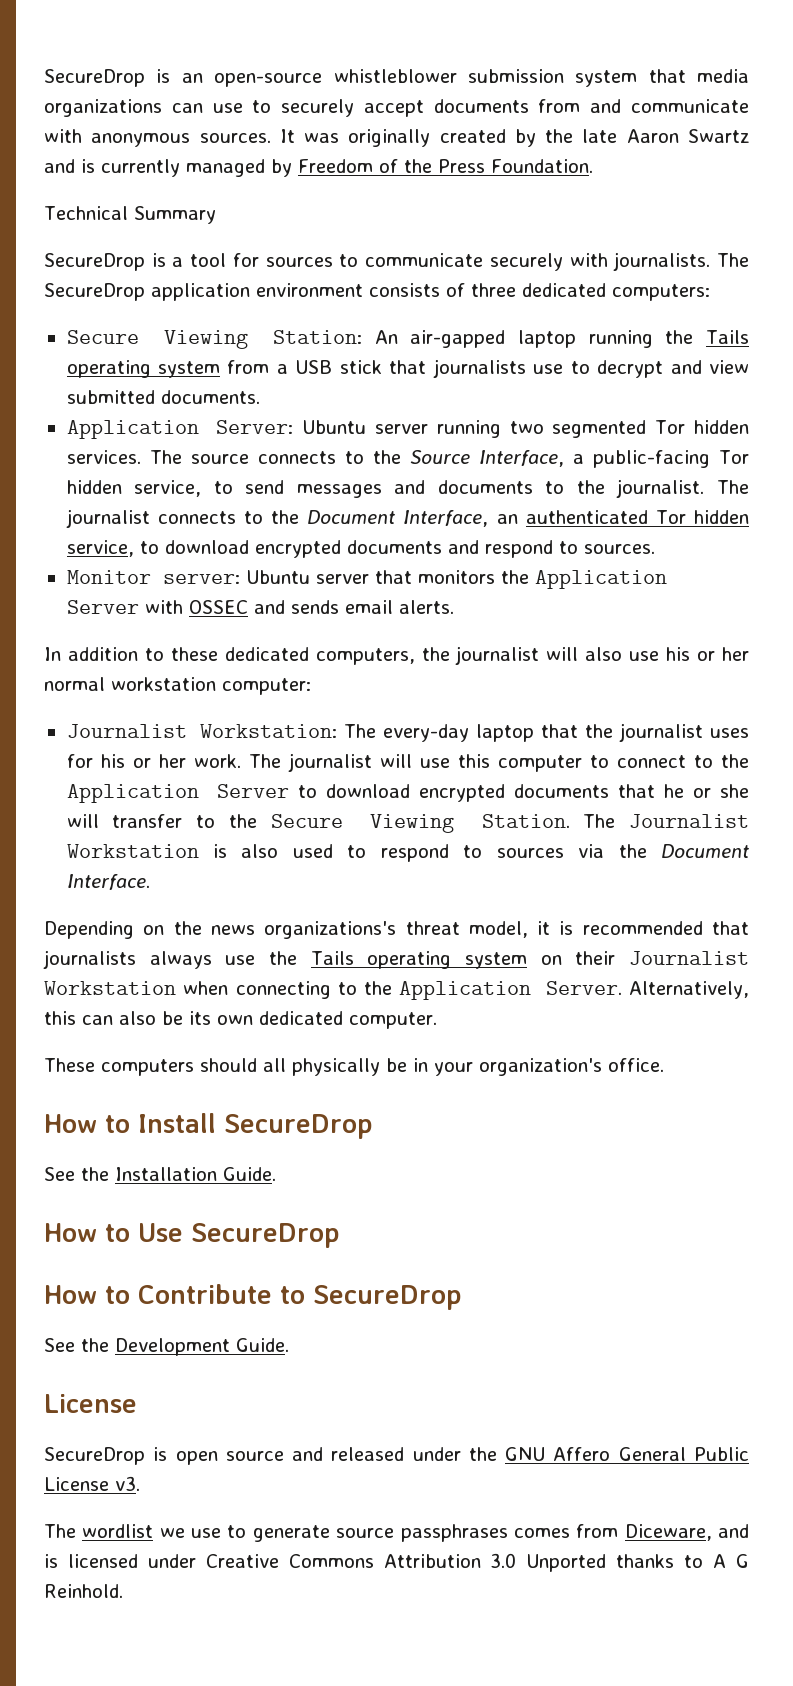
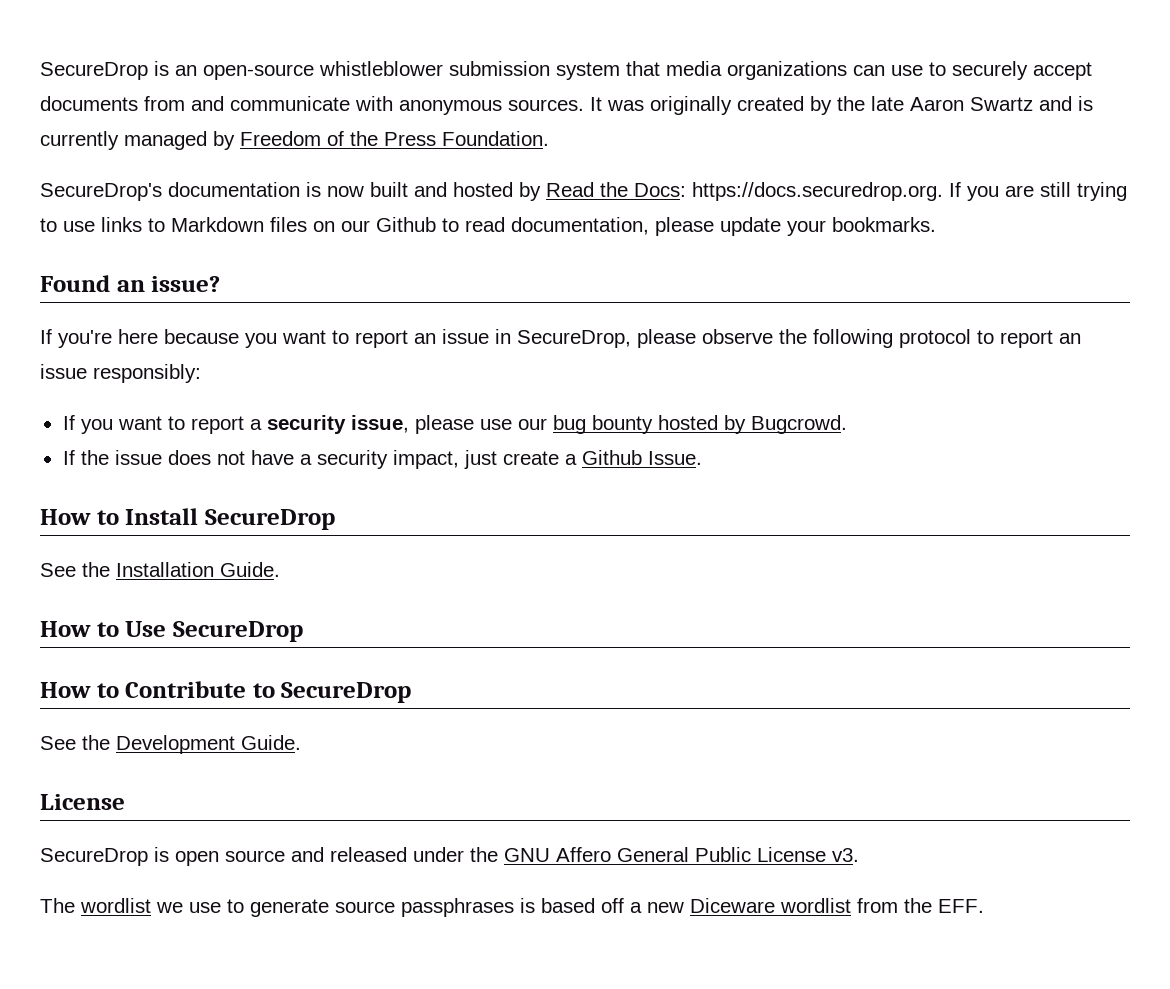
- Technical Summary
- SecureDrop is a tool for sources to communicate securely with journalists. The SecureDrop application environment consists of three dedicated computers:
- Secure Viewing Station: An air-gapped laptop running the Tails operating system from a USB stick that journalists use to decrypt and view submitted documents.
- Application Server: Ubuntu server running two segmented Tor hidden services. The source connects to the Source Interface, a public-facing Tor hidden service, to send messages and documents to the journalist. The journalist connects to the Document Interface, an authenticated Tor hidden service, to download encrypted documents and respond to sources.
- Monitor server: Ubuntu server that monitors the Application Server with OSSEC and sends email alerts.
- In addition to these dedicated computers, the journalist will also use his or her normal workstation computer:
- Journalist Workstation: The every-day laptop that the journalist uses for his or her work. The journalist will use this computer to connect to the Application Server to download encrypted documents that he or she will transfer to the Secure Viewing Station. The Journalist Workstation is also used to respond to sources via the Document Interface.
- Depending on the news organizations's threat model, it is recommended that journalists always use the Tails operating system on their Journalist Workstation when connecting to the Application Server. Alternatively, this can also be its own dedicated computer.
- These computers should all physically be in your organization's office.
+ SecureDrop's documentation is now built and hosted by Read the Docs: https://docs.securedrop.org. If you are still trying to use links to Markdown files on our Github to read documentation, please update your bookmarks.
+ Found an issue?
+ If you're here because you want to report an issue in SecureDrop, please observe the following protocol to report an issue responsibly:
+ If you want to report a security issue, please use our bug bounty hosted by Bugcrowd.
+ If the issue does not have a security impact, just create a Github Issue.
- The wordlist we use to generate source passphrases comes from Diceware, and is licensed under Creative Commons Attribution 3.0 Unported thanks to A G Reinhold.
+ The wordlist we use to generate source passphrases is based off a new Diceware wordlist from the EFF.

